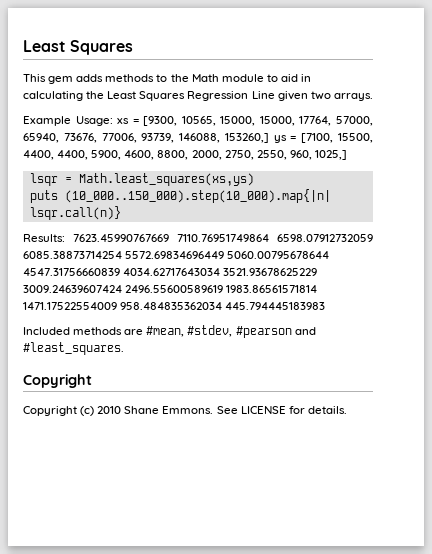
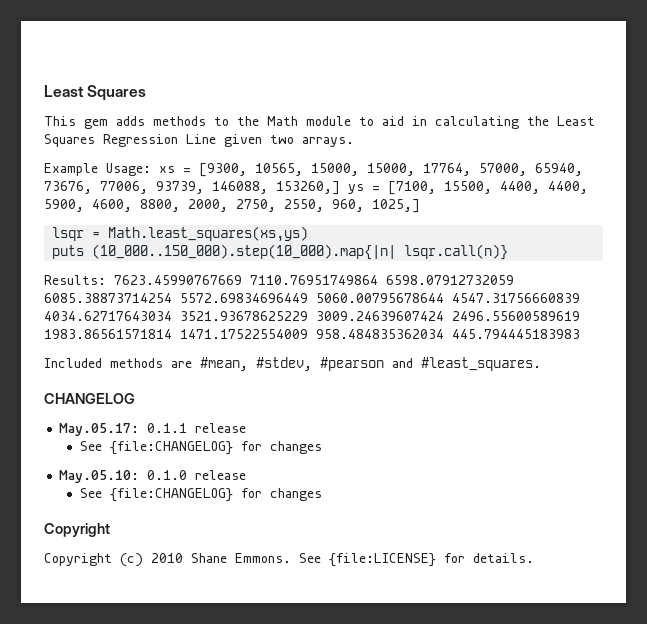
+ CHANGELOG
+ May.05.17: 0.1.1 release
+ See {file:CHANGELOG} for changes
+ May.05.10: 0.1.0 release
+ See {file:CHANGELOG} for changes
- See LICENSE for details.
+ See {file:LICENSE} for details.

